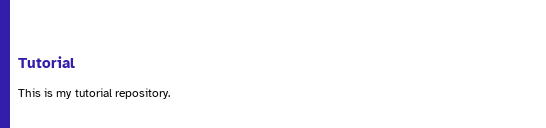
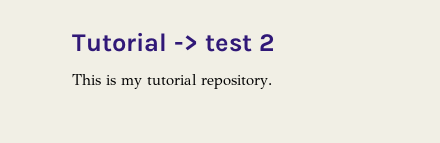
- Tutorial
+ Tutorial -> test 2

